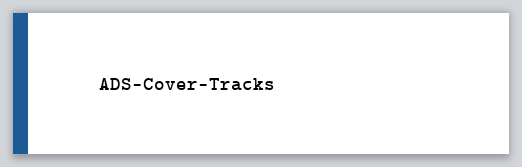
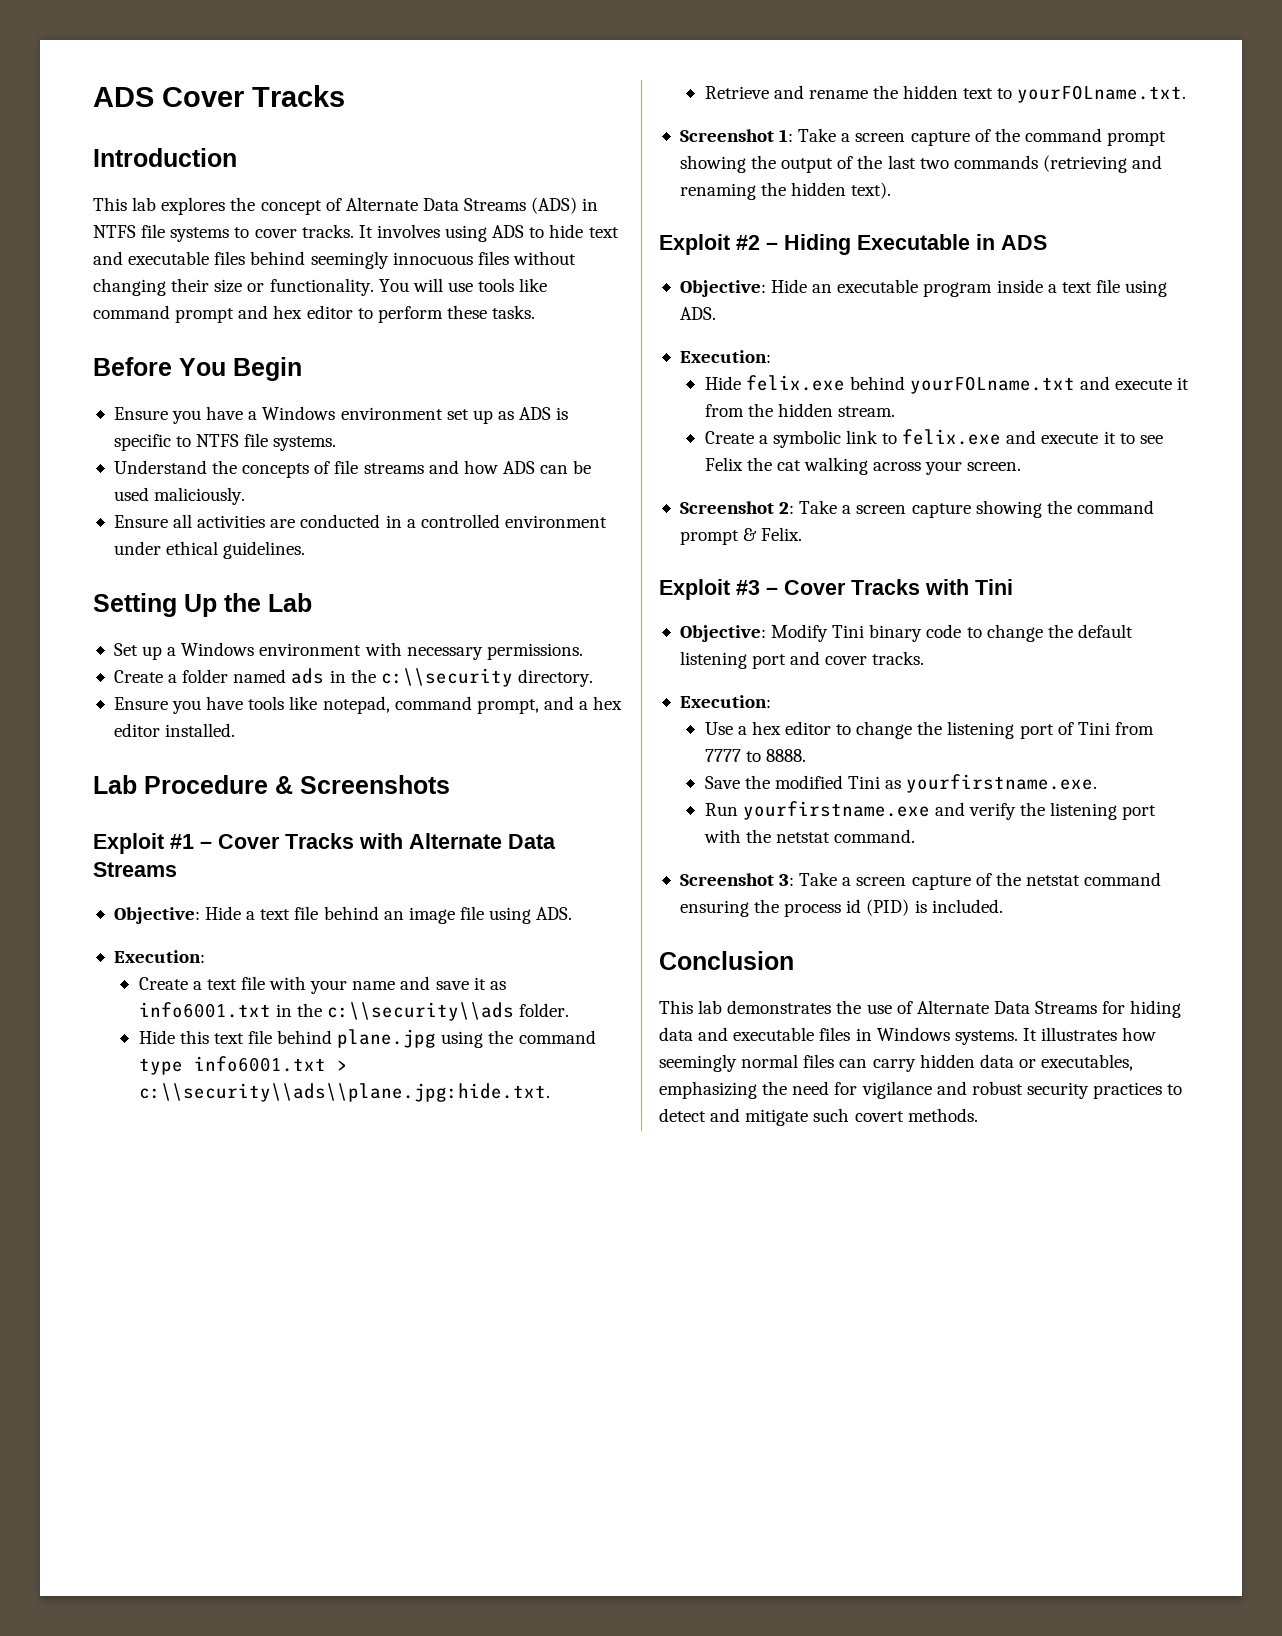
- ADS-Cover-Tracks
+ ADS Cover Tracks
+ Introduction
+ This lab explores the concept of Alternate Data Streams (ADS) in NTFS file systems to cover tracks. It involves using ADS to hide text and executable files behind seemingly innocuous files without changing their size or functionality. You will use tools like command prompt and hex editor to perform these tasks.
+ Before You Begin
+ Ensure you have a Windows environment set up as ADS is specific to NTFS file systems.
+ Understand the concepts of file streams and how ADS can be used maliciously.
+ Ensure all activities are conducted in a controlled environment under ethical guidelines.
+ Setting Up the Lab
+ Set up a Windows environment with necessary permissions.
+ Create a folder named ads in the c:\\security directory.
+ Ensure you have tools like notepad, command prompt, and a hex editor installed.
+ Lab Procedure & Screenshots
+ Exploit #1 – Cover Tracks with Alternate Data Streams
+ Objective: Hide a text file behind an image file using ADS.
+ Execution:
+ Create a text file with your name and save it as info6001.txt in the c:\\security\\ads folder.
+ Hide this text file behind plane.jpg using the command type info6001.txt > c:\\security\\ads\\plane.jpg:hide.txt.
+ Retrieve and rename the hidden text to yourFOLname.txt.
+ Screenshot 1: Take a screen capture of the command prompt showing the output of the last two commands (retrieving and renaming the hidden text).
+ Exploit #2 – Hiding Executable in ADS
+ Objective: Hide an executable program inside a text file using ADS.
+ Execution:
+ Hide felix.exe behind yourFOLname.txt and execute it from the hidden stream.
+ Create a symbolic link to felix.exe and execute it to see Felix the cat walking across your screen.
+ Screenshot 2: Take a screen capture showing the command prompt & Felix.
+ Exploit #3 – Cover Tracks with Tini
+ Objective: Modify Tini binary code to change the default listening port and cover tracks.
+ Execution:
+ Use a hex editor to change the listening port of Tini from 7777 to 8888.
+ Save the modified Tini as yourfirstname.exe.
+ Run yourfirstname.exe and verify the listening port with the netstat command.
+ Screenshot 3: Take a screen capture of the netstat command ensuring the process id (PID) is included.
+ Conclusion
+ This lab demonstrates the use of Alternate Data Streams for hiding data and executable files in Windows systems. It illustrates how seemingly normal files can carry hidden data or executables, emphasizing the need for vigilance and robust security practices to detect and mitigate such covert methods.

